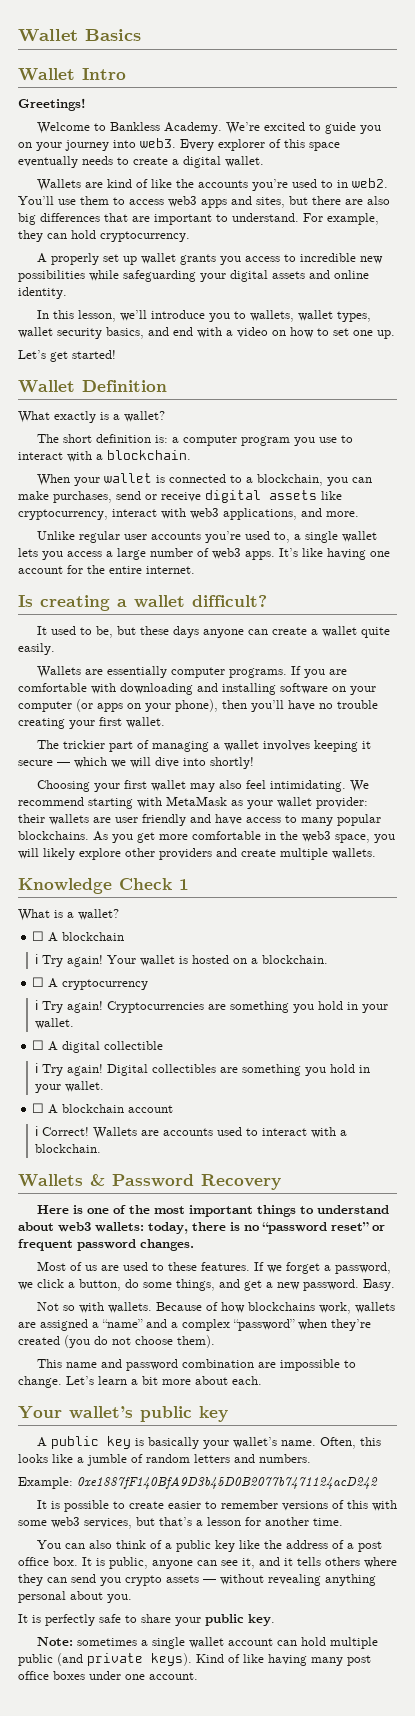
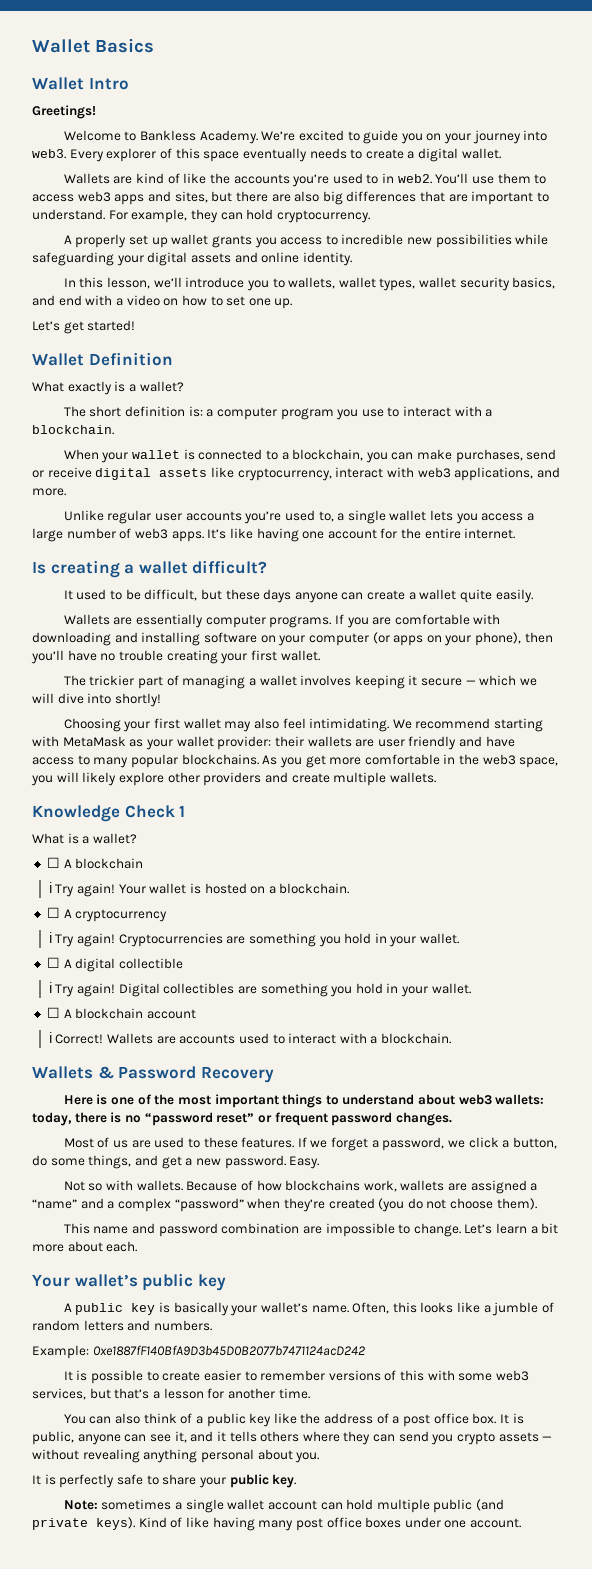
- It used to be, but these days anyone can create a wallet quite easily.
+ It used to be difficult, but these days anyone can create a wallet quite easily.

